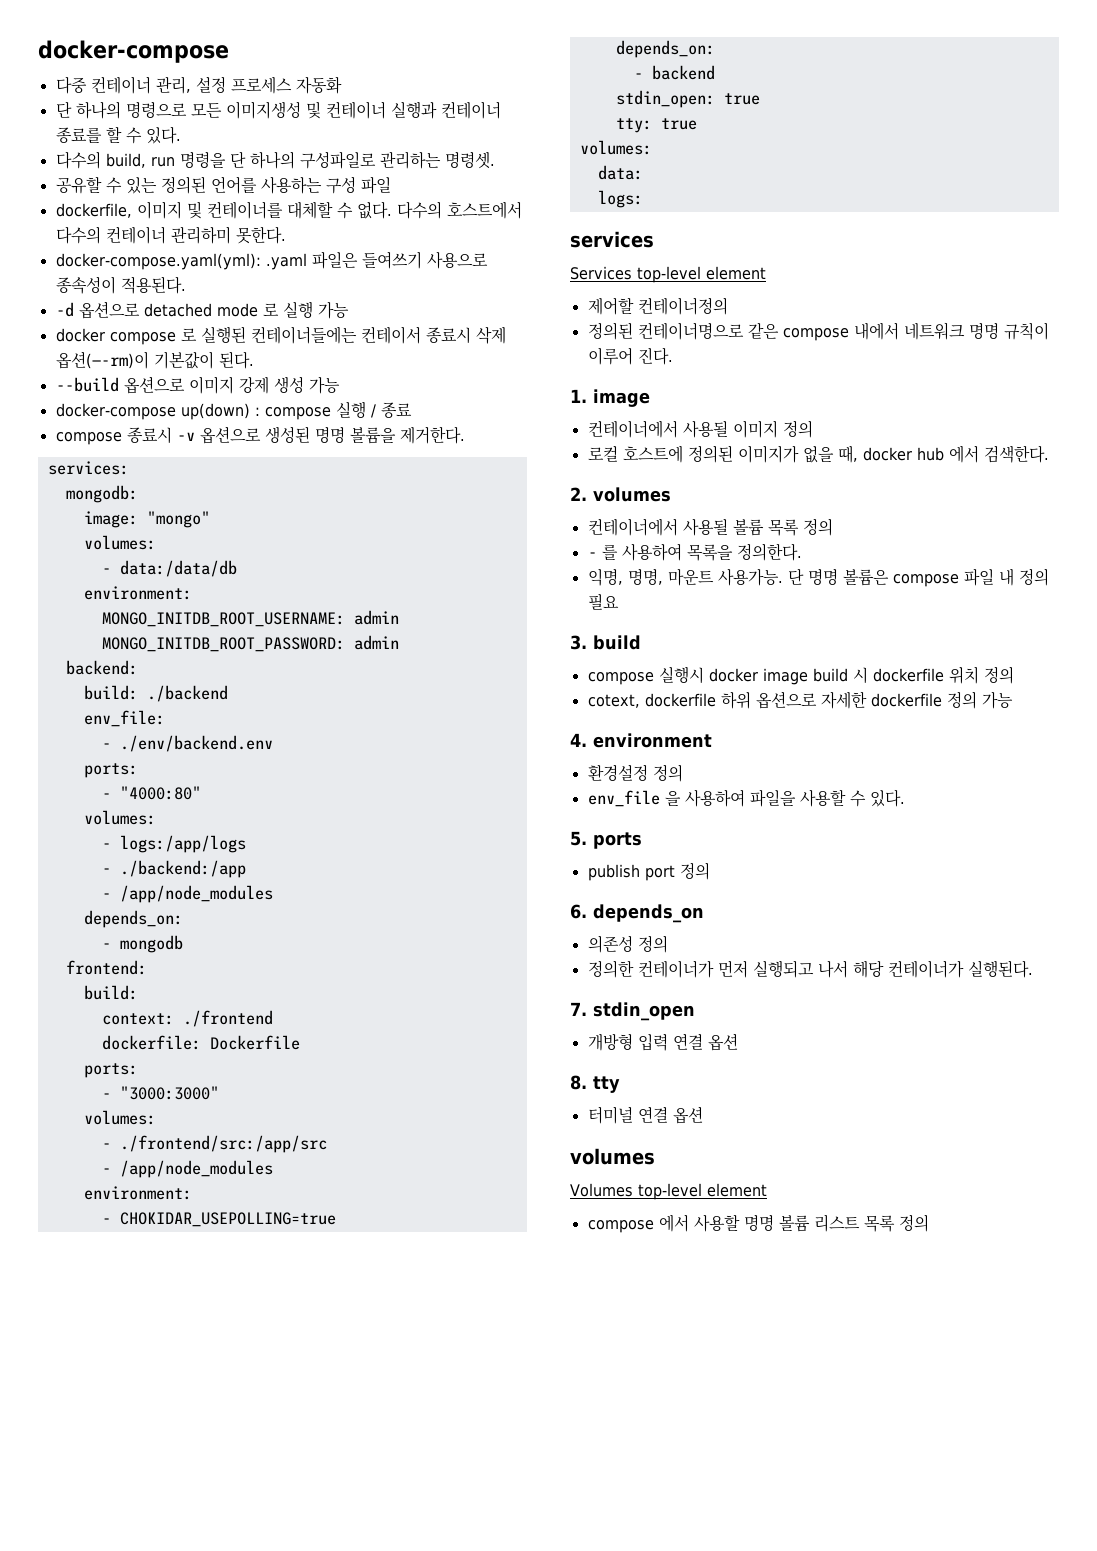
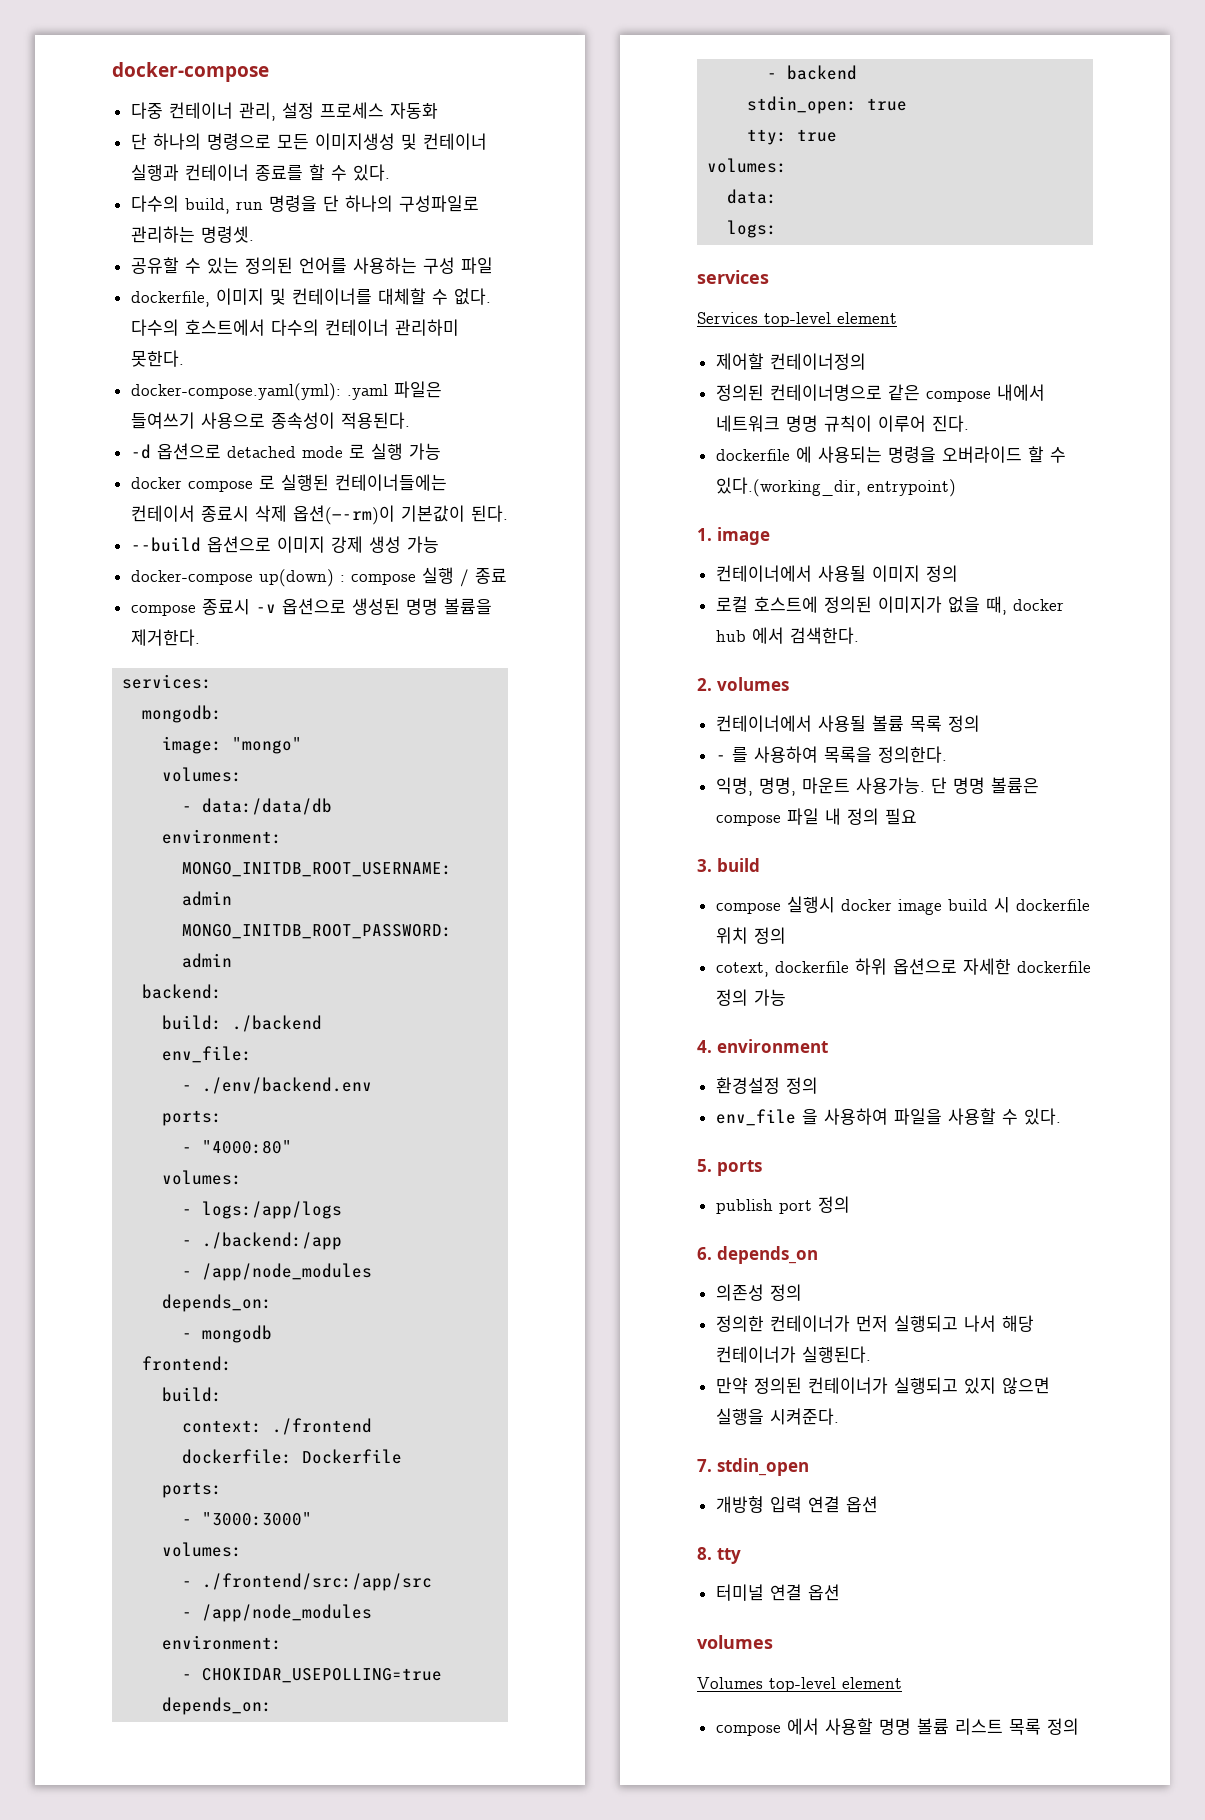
+ dockerfile 에 사용되는 명령을 오버라이드 할 수 있다.(working_dir, entrypoint)
+ 만약 정의된 컨테이너가 실행되고 있지 않으면 실행을 시켜준다.

